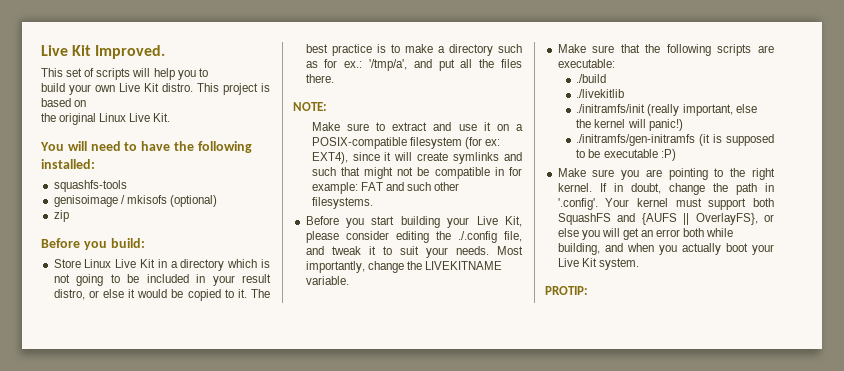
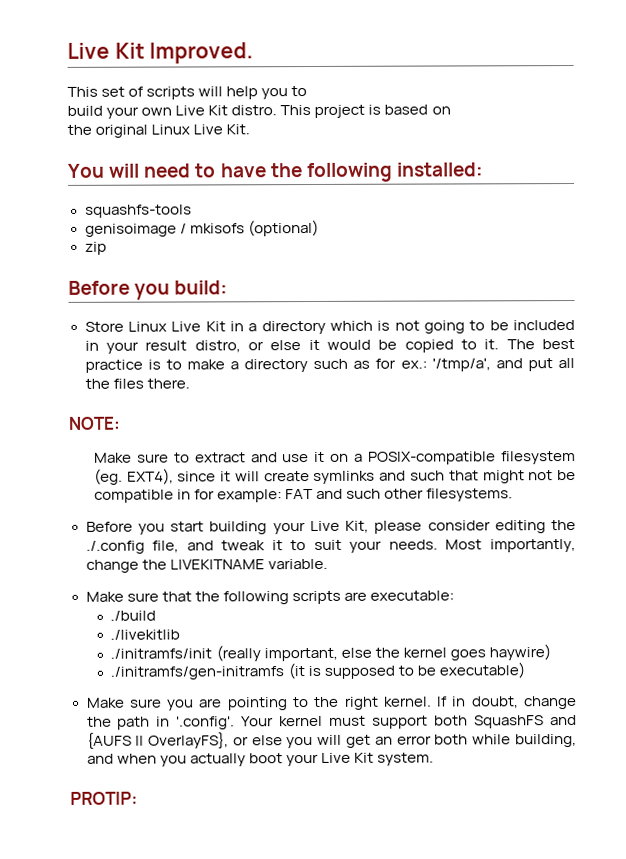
- Make sure to extract and use it on a POSIX-compatible filesystem (for ex: EXT4), since it will create symlinks and such that might not be compatible in for example: FAT and such other filesystems.
+ Make sure to extract and use it on a POSIX-compatible filesystem (eg. EXT4), since it will create symlinks and such that might not be compatible in for example: FAT and such other filesystems.
- ./initramfs/init (really important, else the kernel will panic!)
+ ./initramfs/init (really important, else the kernel goes haywire)
- ./initramfs/gen-initramfs (it is supposed to be executable :P)
+ ./initramfs/gen-initramfs (it is supposed to be executable)

